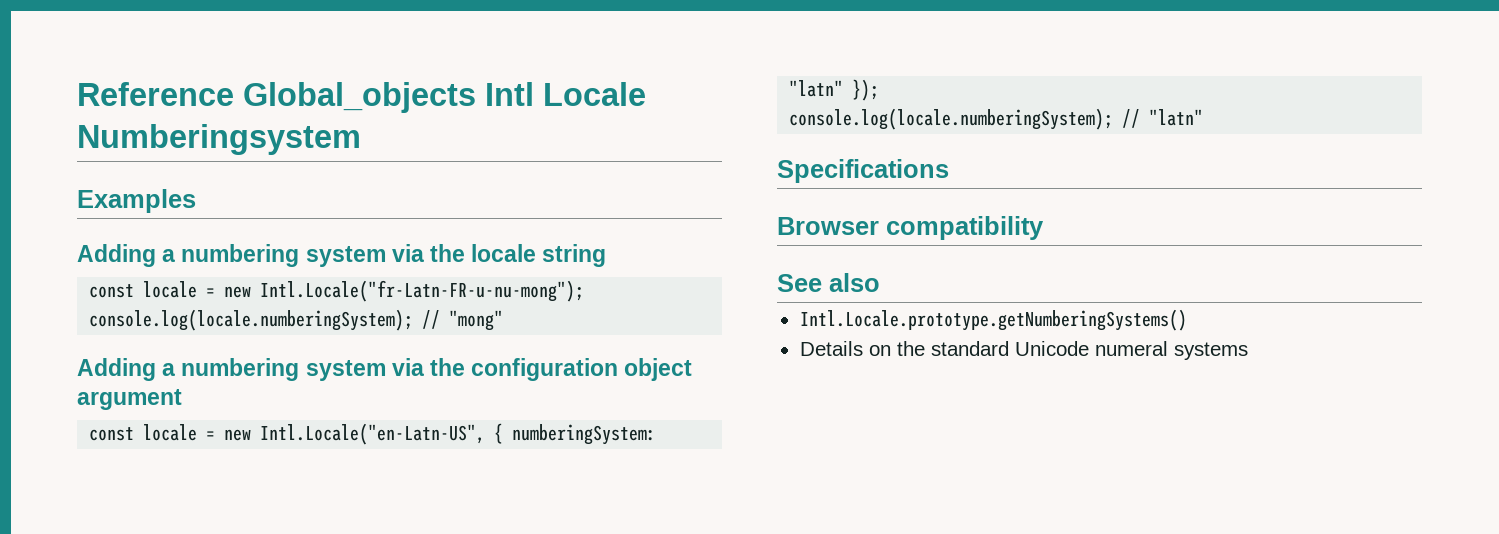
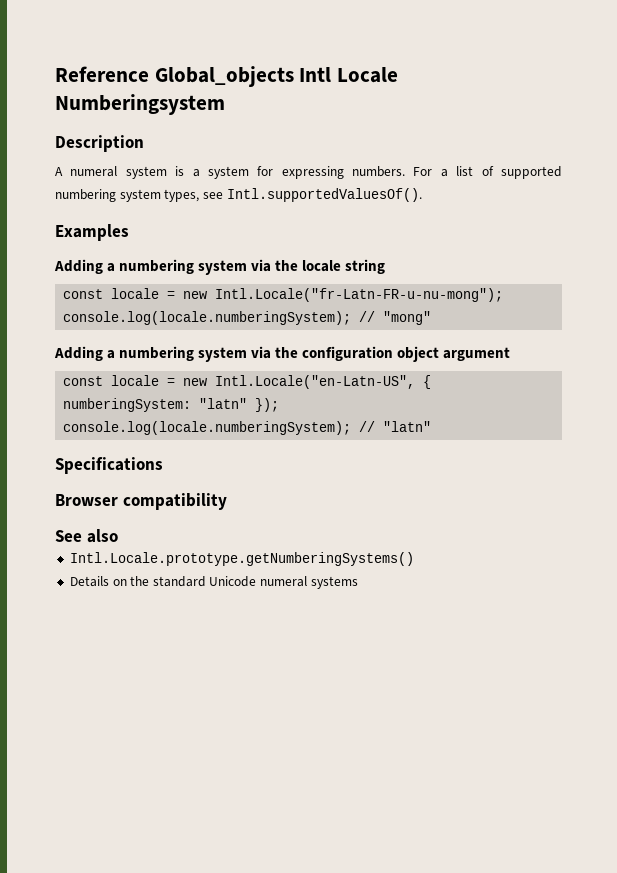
+ Description
+ A numeral system is a system for expressing numbers. For a list of supported numbering system types, see Intl.supportedValuesOf().

